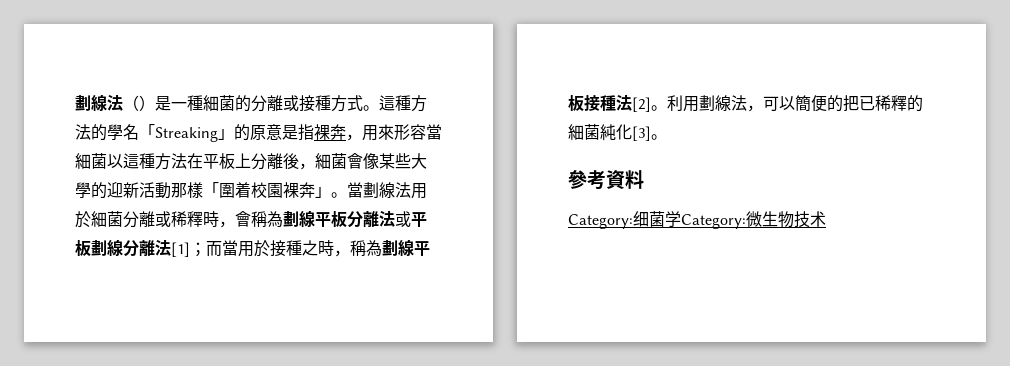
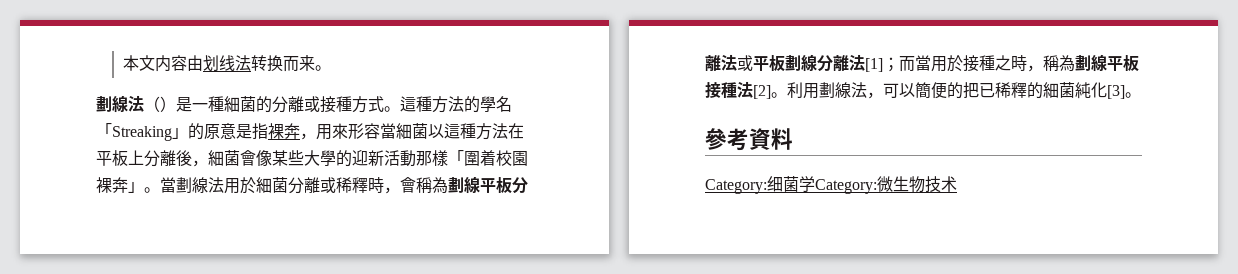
+ 本文内容由划线法转换而来。

